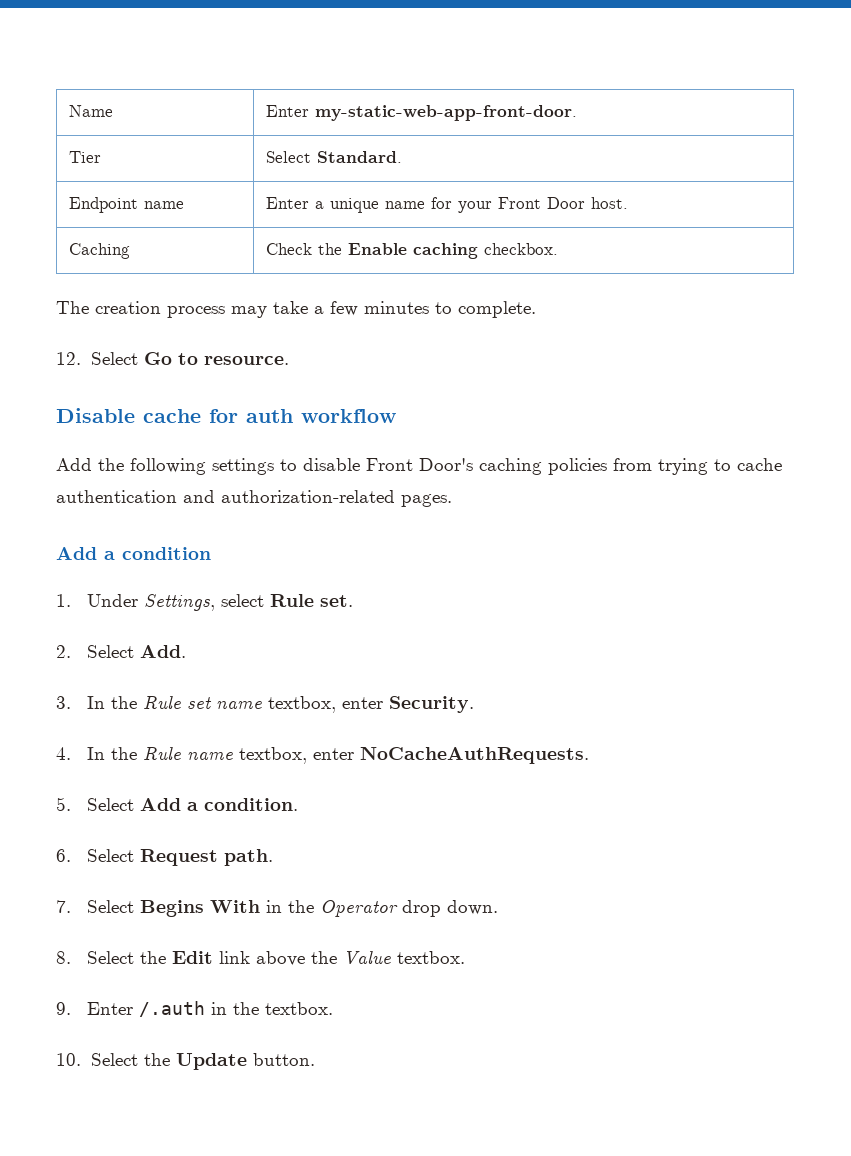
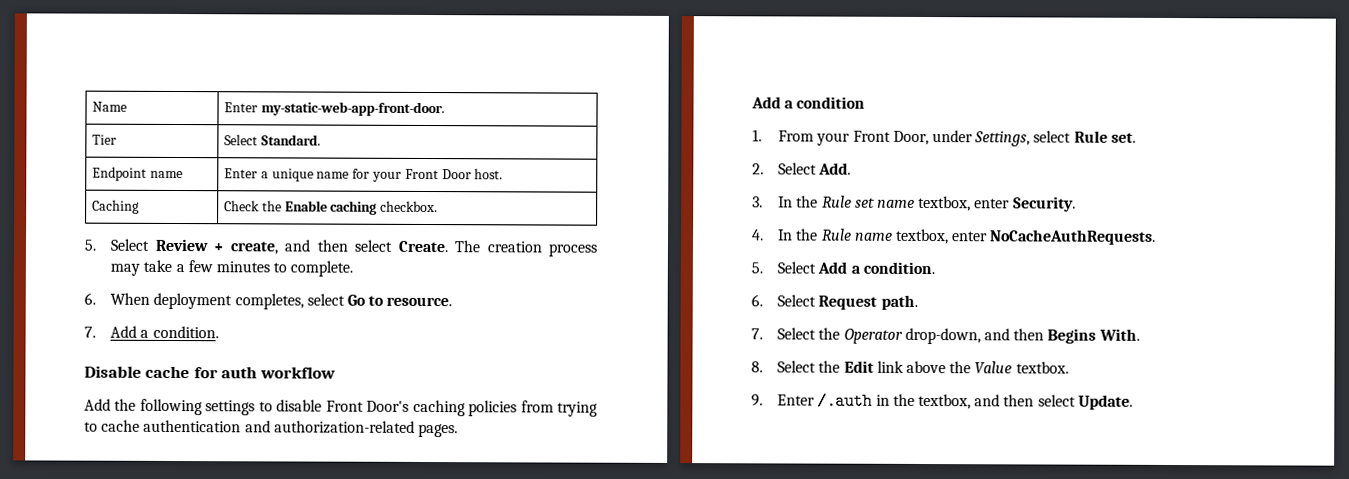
+ 5. Select Review + create, and then select Create.
- 12. Select Go to resource.
+ 6. When deployment completes, select Go to resource.
+ 7. Add a condition.
- 1. Under Settings, select Rule set.
+ 1. From your Front Door, under Settings, select Rule set.
- 7. Select Begins With in the Operator drop down.
+ 7. Select the Operator drop-down, and then Begins With.
- 9. Enter /.auth in the textbox.
- 10. Select the Update button.
+ 9. Enter /.auth in the textbox, and then select Update.

